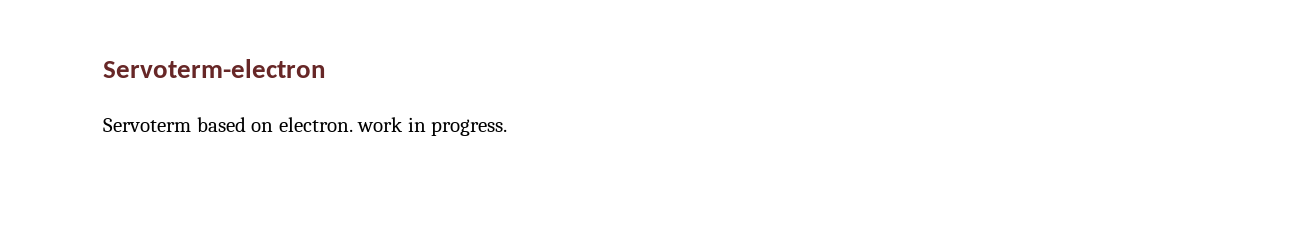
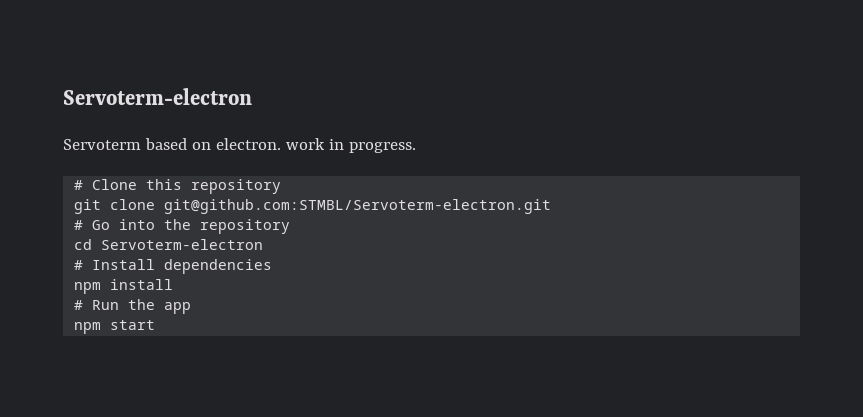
+ # Clone this repository
+ git clone git@github.com:STMBL/Servoterm-electron.git
+ # Go into the repository
+ cd Servoterm-electron
+ # Install dependencies
+ npm install
+ # Run the app
+ npm start

